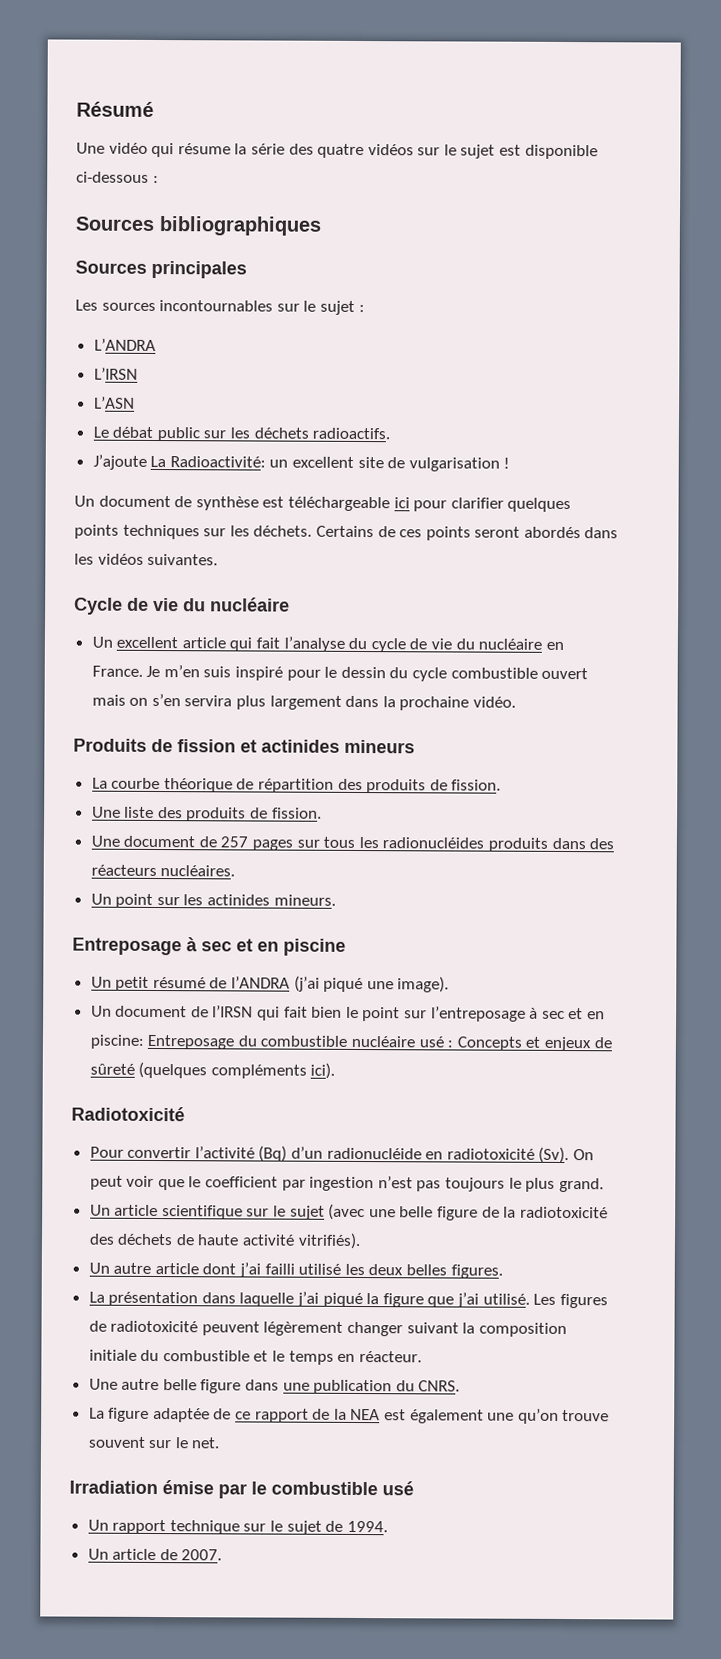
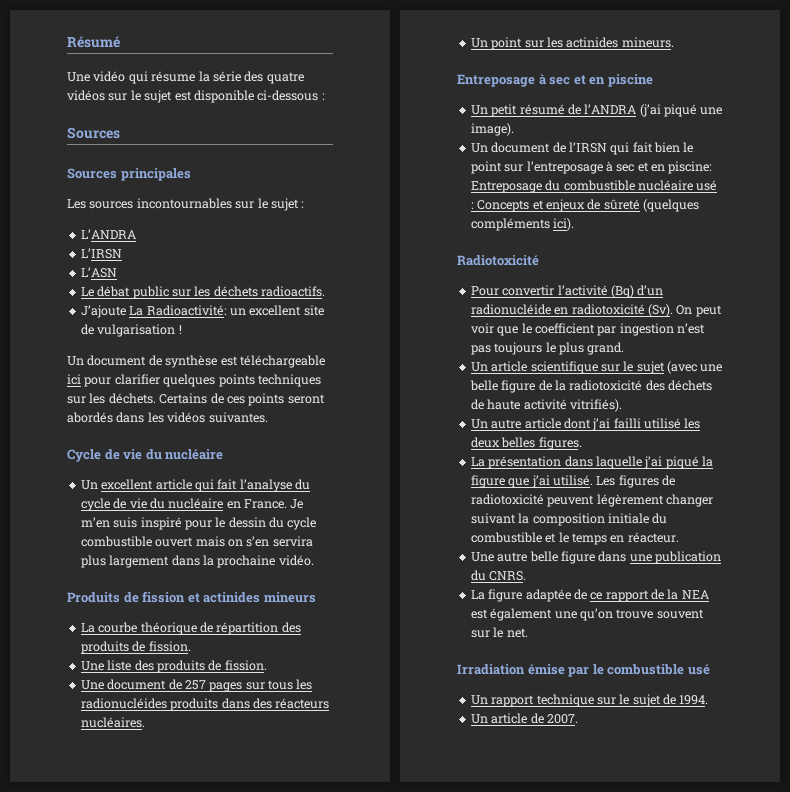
  Une vidéo qui résume la série des quatre vidéos sur le sujet est disponible ci-dessous :
- Sources bibliographiques
+ Sources

